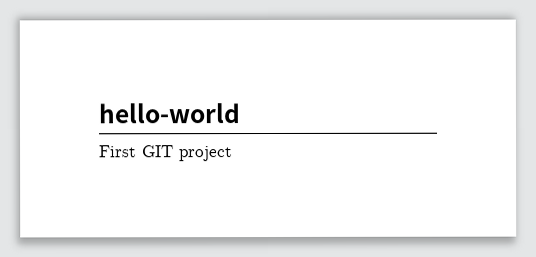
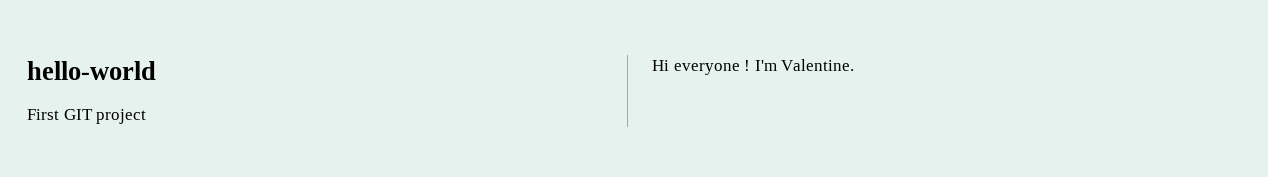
+ Hi everyone ! I'm Valentine.

